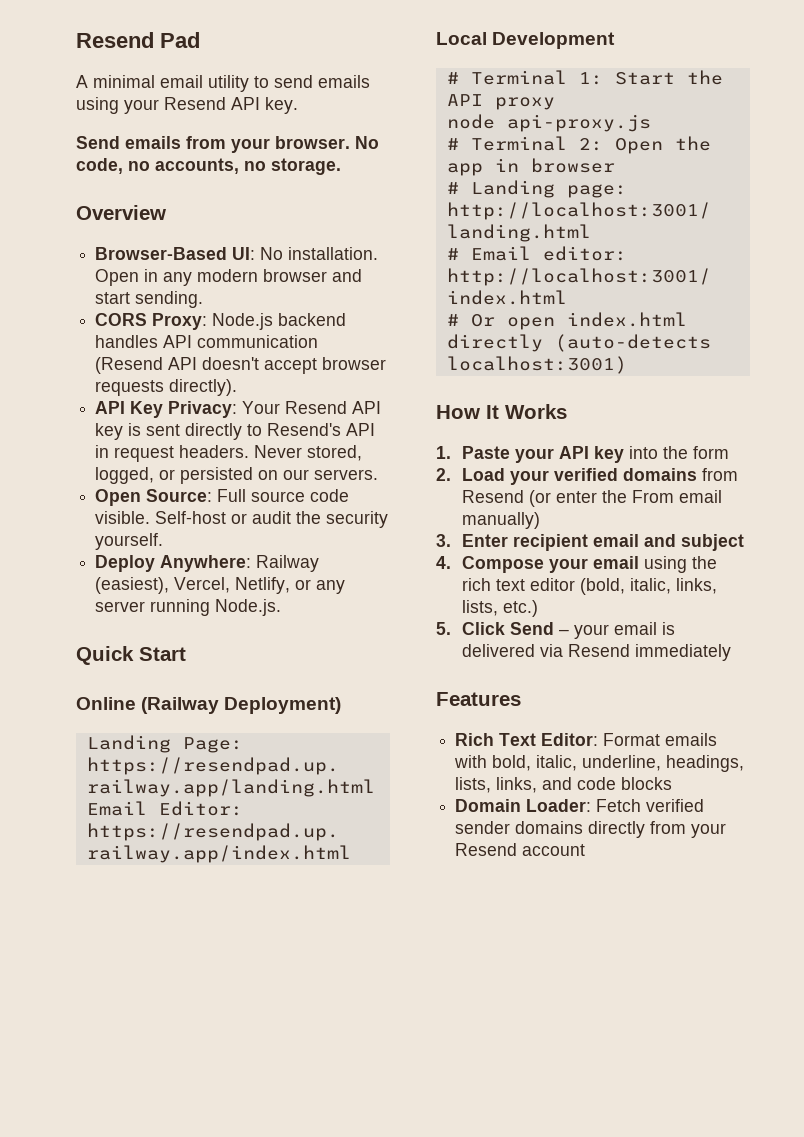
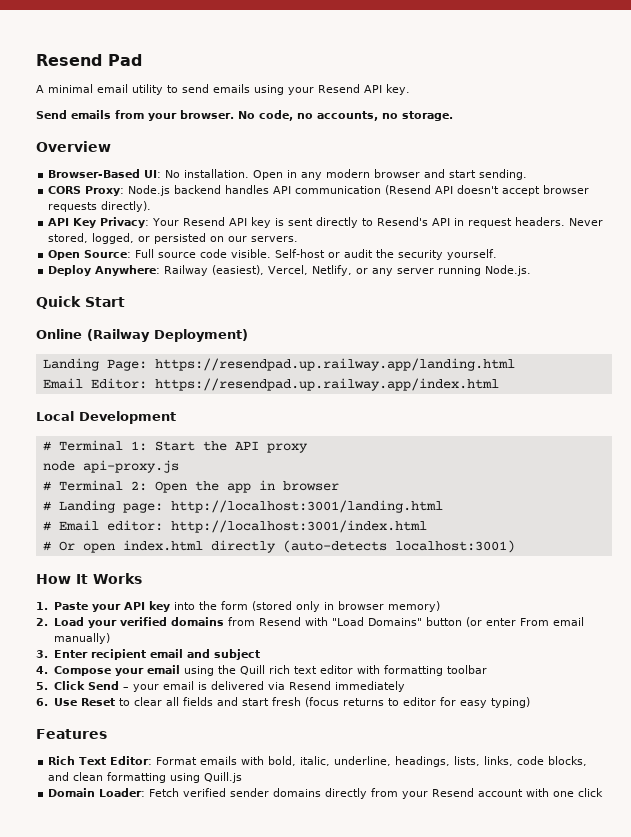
- 1. Paste your API key into the form
+ 1. Paste your API key into the form (stored only in browser memory)
- 2. Load your verified domains from Resend (or enter the From email manually)
+ 2. Load your verified domains from Resend with "Load Domains" button (or enter From email manually)
- 4. Compose your email using the rich text editor (bold, italic, links, lists, etc.)
+ 4. Compose your email using the Quill rich text editor with formatting toolbar
+ 6. Use Reset to clear all fields and start fresh (focus returns to editor for easy typing)
- Rich Text Editor: Format emails with bold, italic, underline, headings, lists, links, and code blocks
+ Rich Text Editor: Format emails with bold, italic, underline, headings, lists, links, code blocks, and clean formatting using Quill.js
- Domain Loader: Fetch verified sender domains directly from your Resend account
+ Domain Loader: Fetch verified sender domains directly from your Resend account with one click

